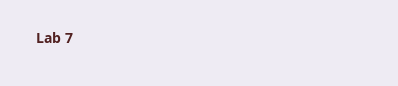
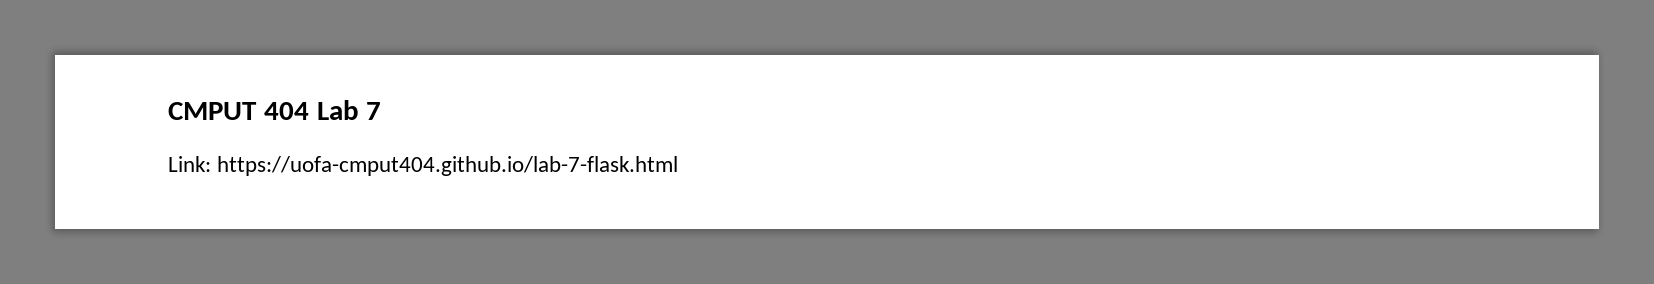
- Lab 7
+ CMPUT 404 Lab 7
+ Link: https://uofa-cmput404.github.io/lab-7-flask.html

